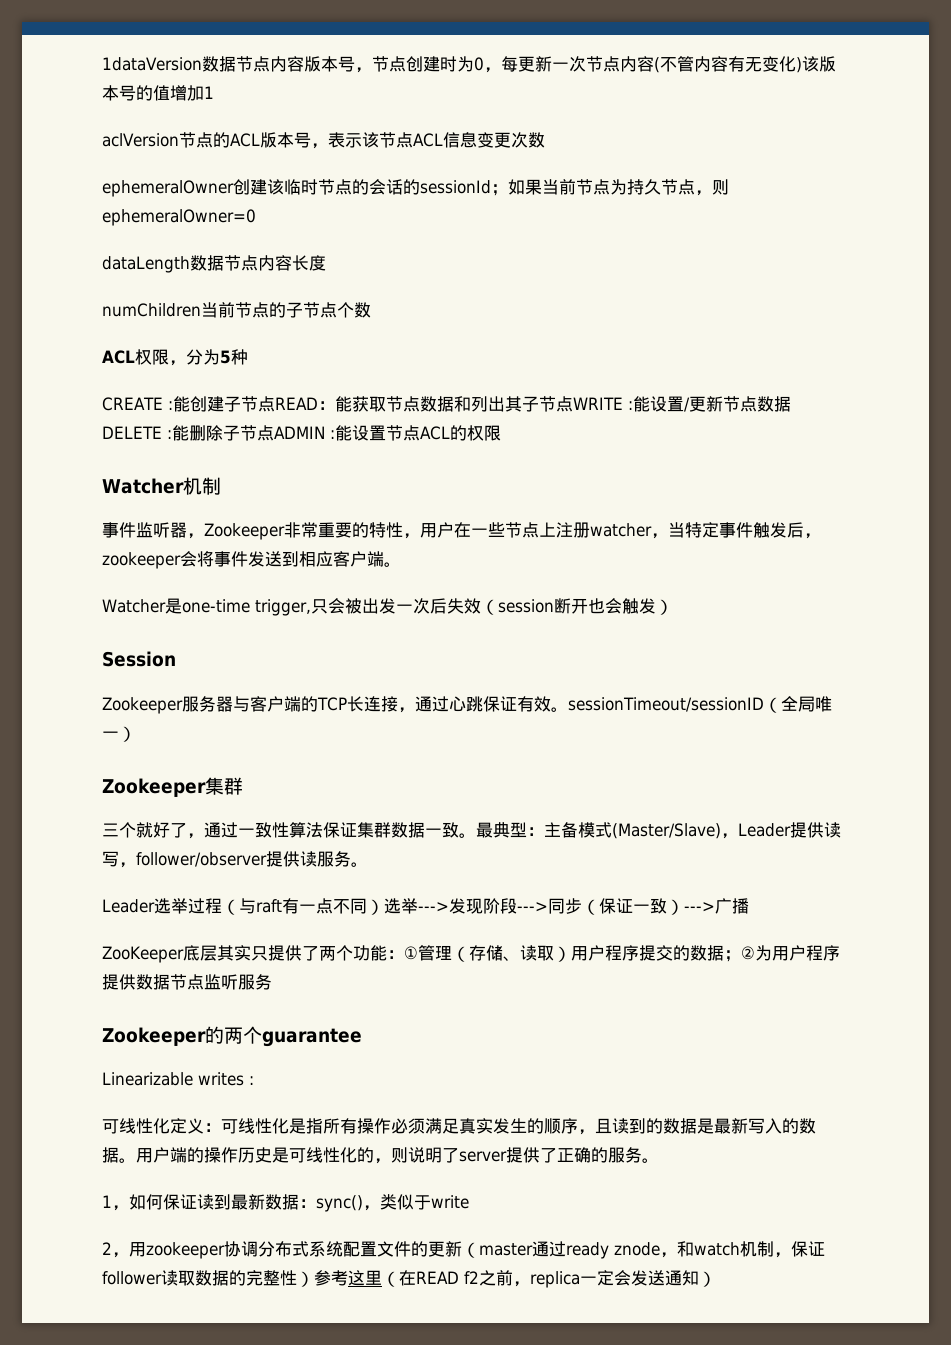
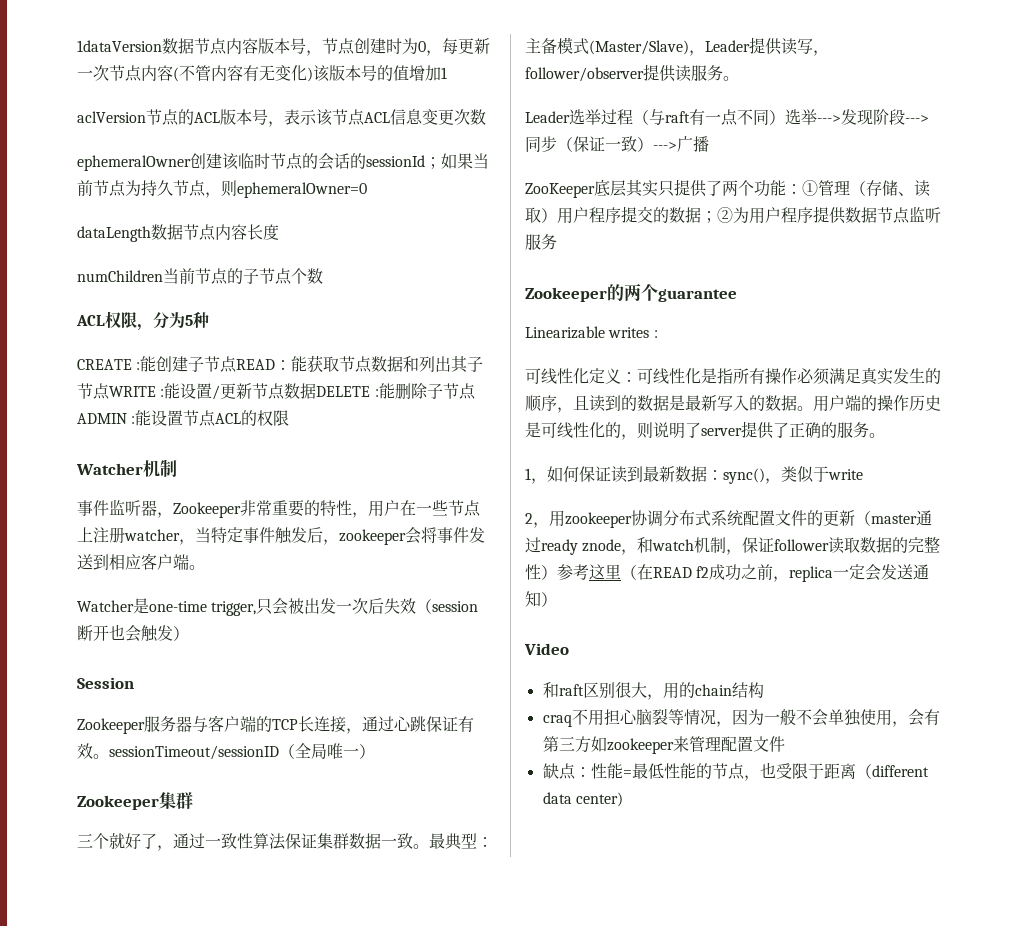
- 2，用zookeeper协调分布式系统配置文件的更新（master通过ready znode，和watch机制，保证follower读取数据的完整性）参考这里（在READ f2之前，replica一定会发送通知）
+ 2，用zookeeper协调分布式系统配置文件的更新（master通过ready znode，和watch机制，保证follower读取数据的完整性）参考这里（在READ f2成功之前，replica一定会发送通知）
+ Video
+ 和raft区别很大，用的chain结构
+ craq不用担心脑裂等情况，因为一般不会单独使用，会有第三方如zookeeper来管理配置文件
+ 缺点：性能=最低性能的节点，也受限于距离（different data center)

